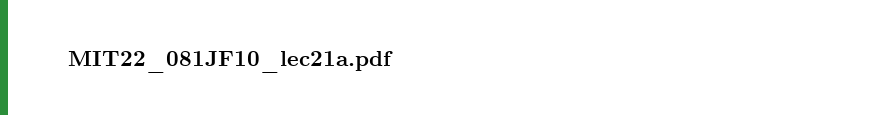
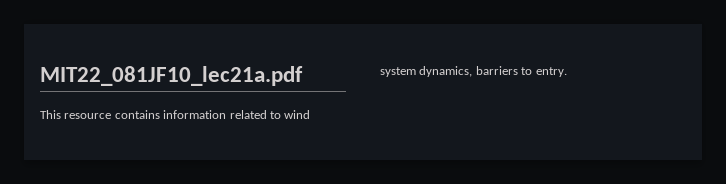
+ This resource contains information related to wind system dynamics, barriers to entry.

